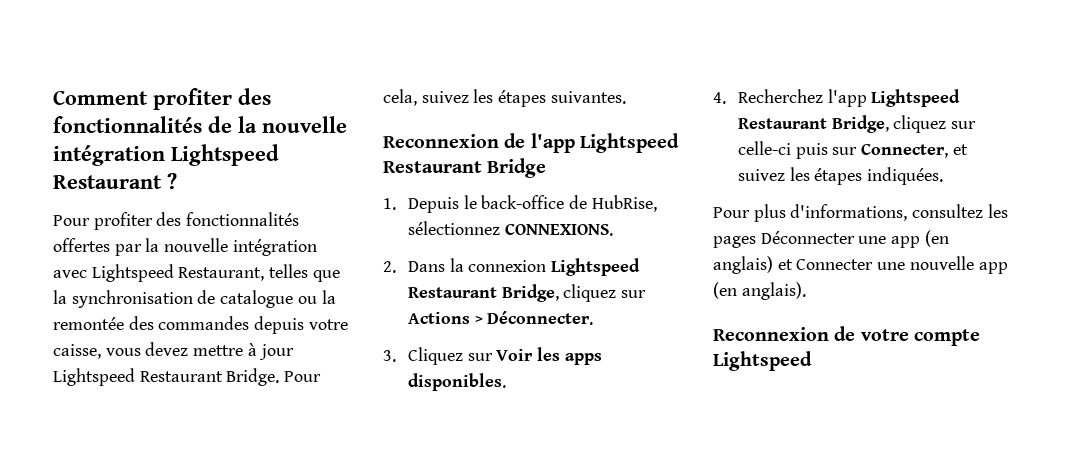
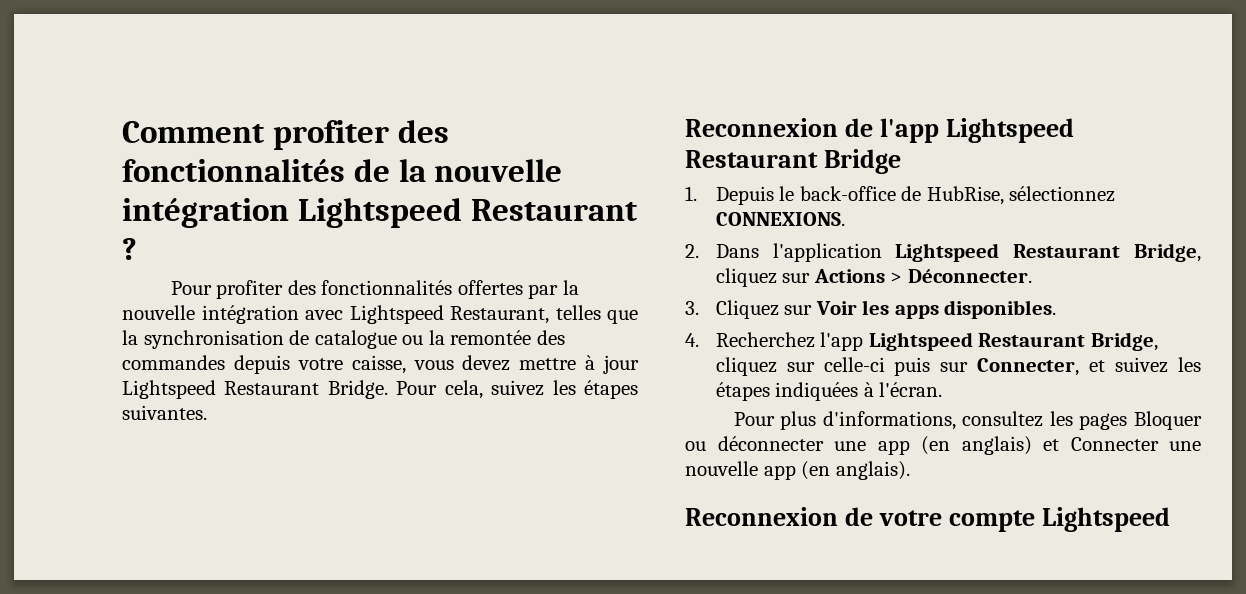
- 2. Dans la connexion Lightspeed Restaurant Bridge, cliquez sur Actions > Déconnecter.
+ 2. Dans l'application Lightspeed Restaurant Bridge, cliquez sur Actions > Déconnecter.
- 4. Recherchez l'app Lightspeed Restaurant Bridge, cliquez sur celle-ci puis sur Connecter, et suivez les étapes indiquées.
+ 4. Recherchez l'app Lightspeed Restaurant Bridge, cliquez sur celle-ci puis sur Connecter, et suivez les étapes indiquées à l'écran.
- Pour plus d'informations, consultez les pages Déconnecter une app (en anglais) et Connecter une nouvelle app (en anglais).
+ Pour plus d'informations, consultez les pages Bloquer ou déconnecter une app (en anglais) et Connecter une nouvelle app (en anglais).

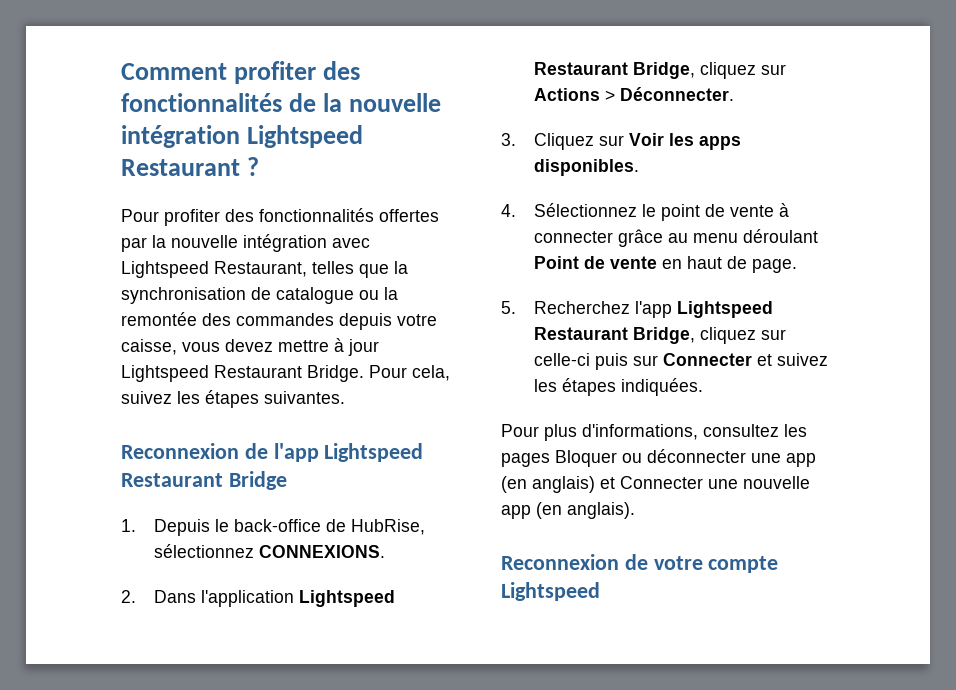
- 4. Recherchez l'app Lightspeed Restaurant Bridge, cliquez sur celle-ci puis sur Connecter, et suivez les étapes indiquées à l'écran.
+ 4. Sélectionnez le point de vente à connecter grâce au menu déroulant Point de vente en haut de page.
+ 5. Recherchez l'app Lightspeed Restaurant Bridge, cliquez sur celle-ci puis sur Connecter et suivez les étapes indiquées.

